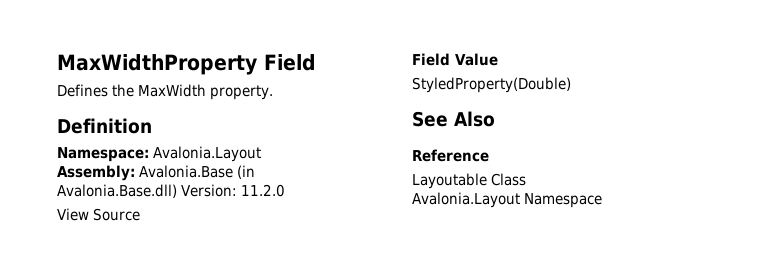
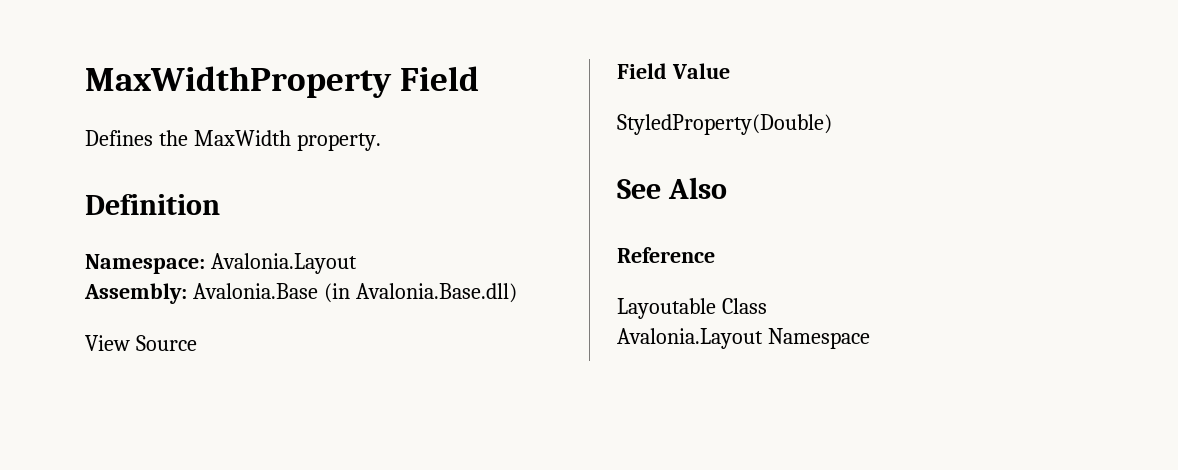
- Assembly: Avalonia.Base (in Avalonia.Base.dll) Version: 11.2.0
+ Assembly: Avalonia.Base (in Avalonia.Base.dll)

